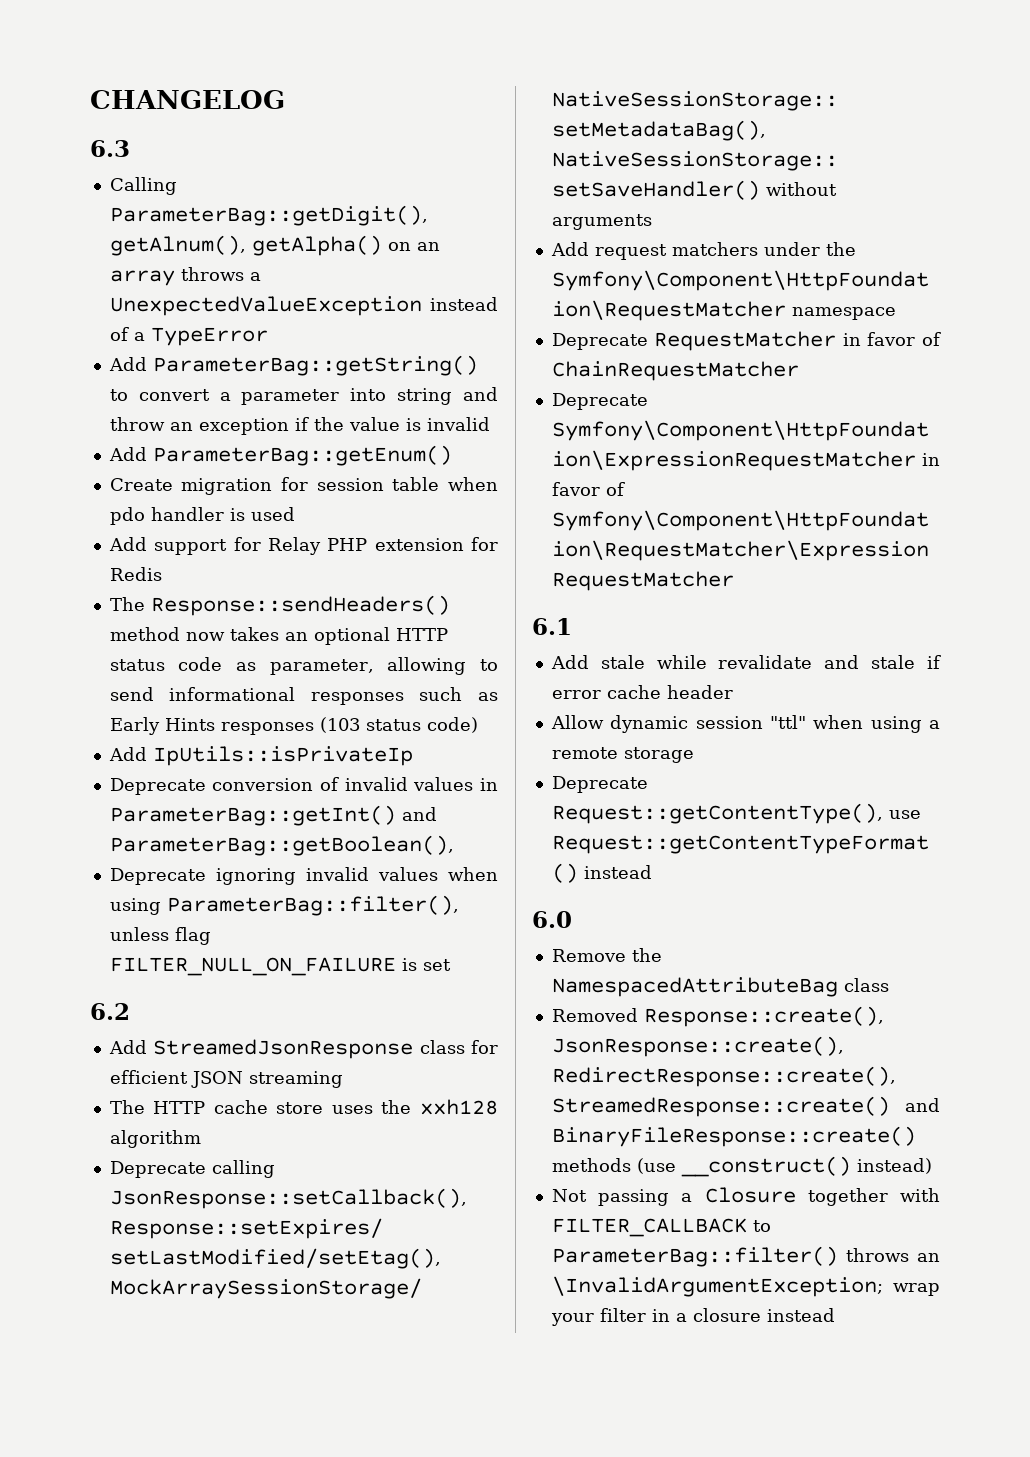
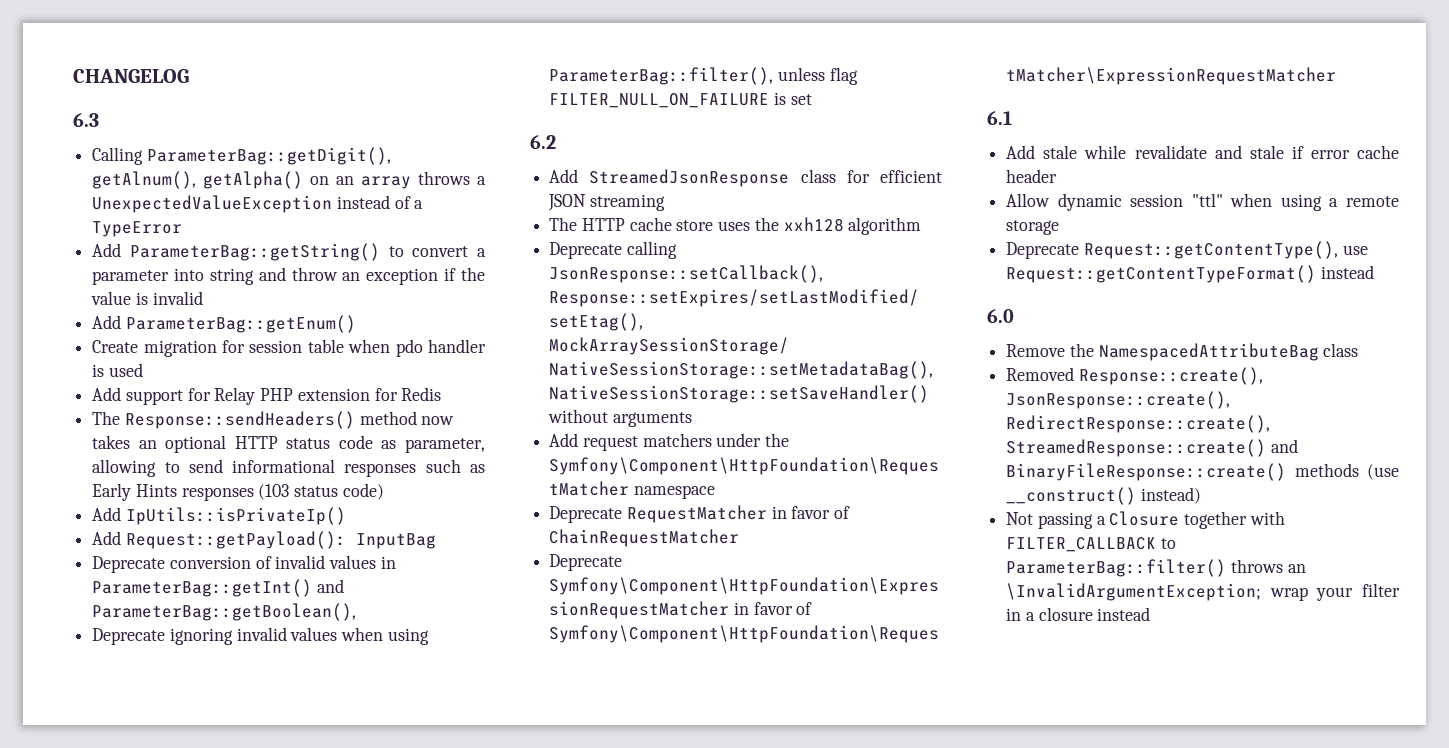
- Add IpUtils::isPrivateIp
+ Add IpUtils::isPrivateIp()
+ Add Request::getPayload(): InputBag

